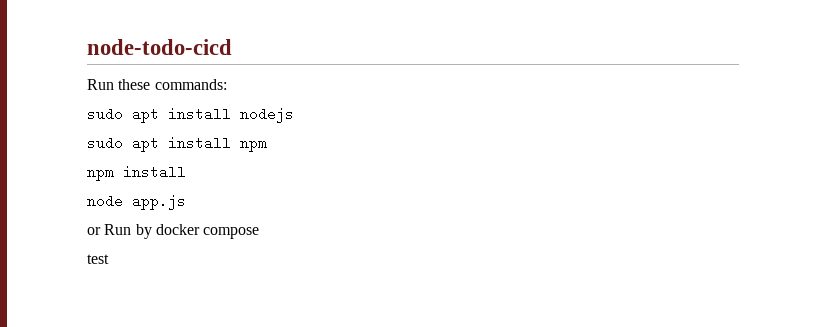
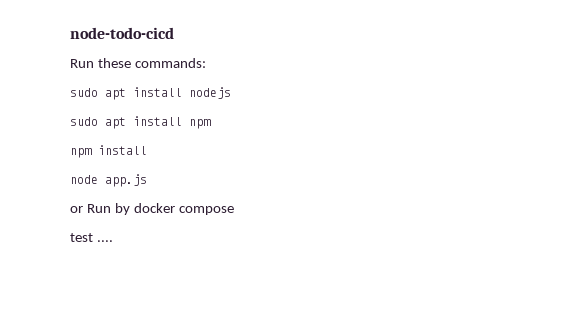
- test
+ test ....

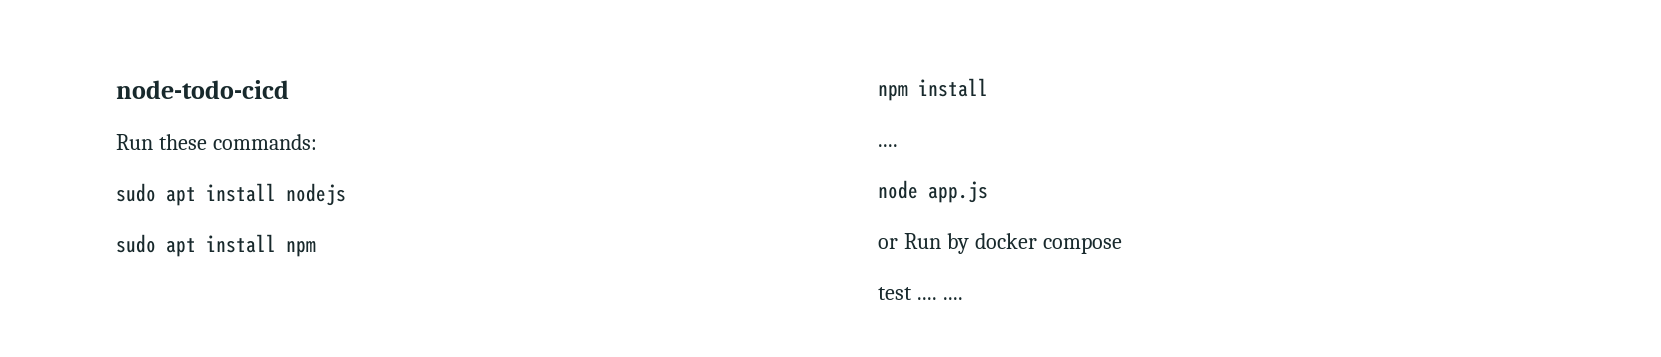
  npm install
+ ....
- test ....
+ test .... ....

